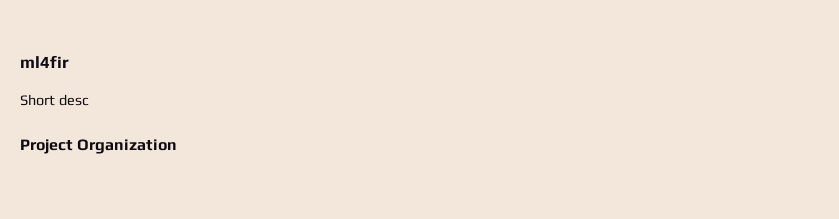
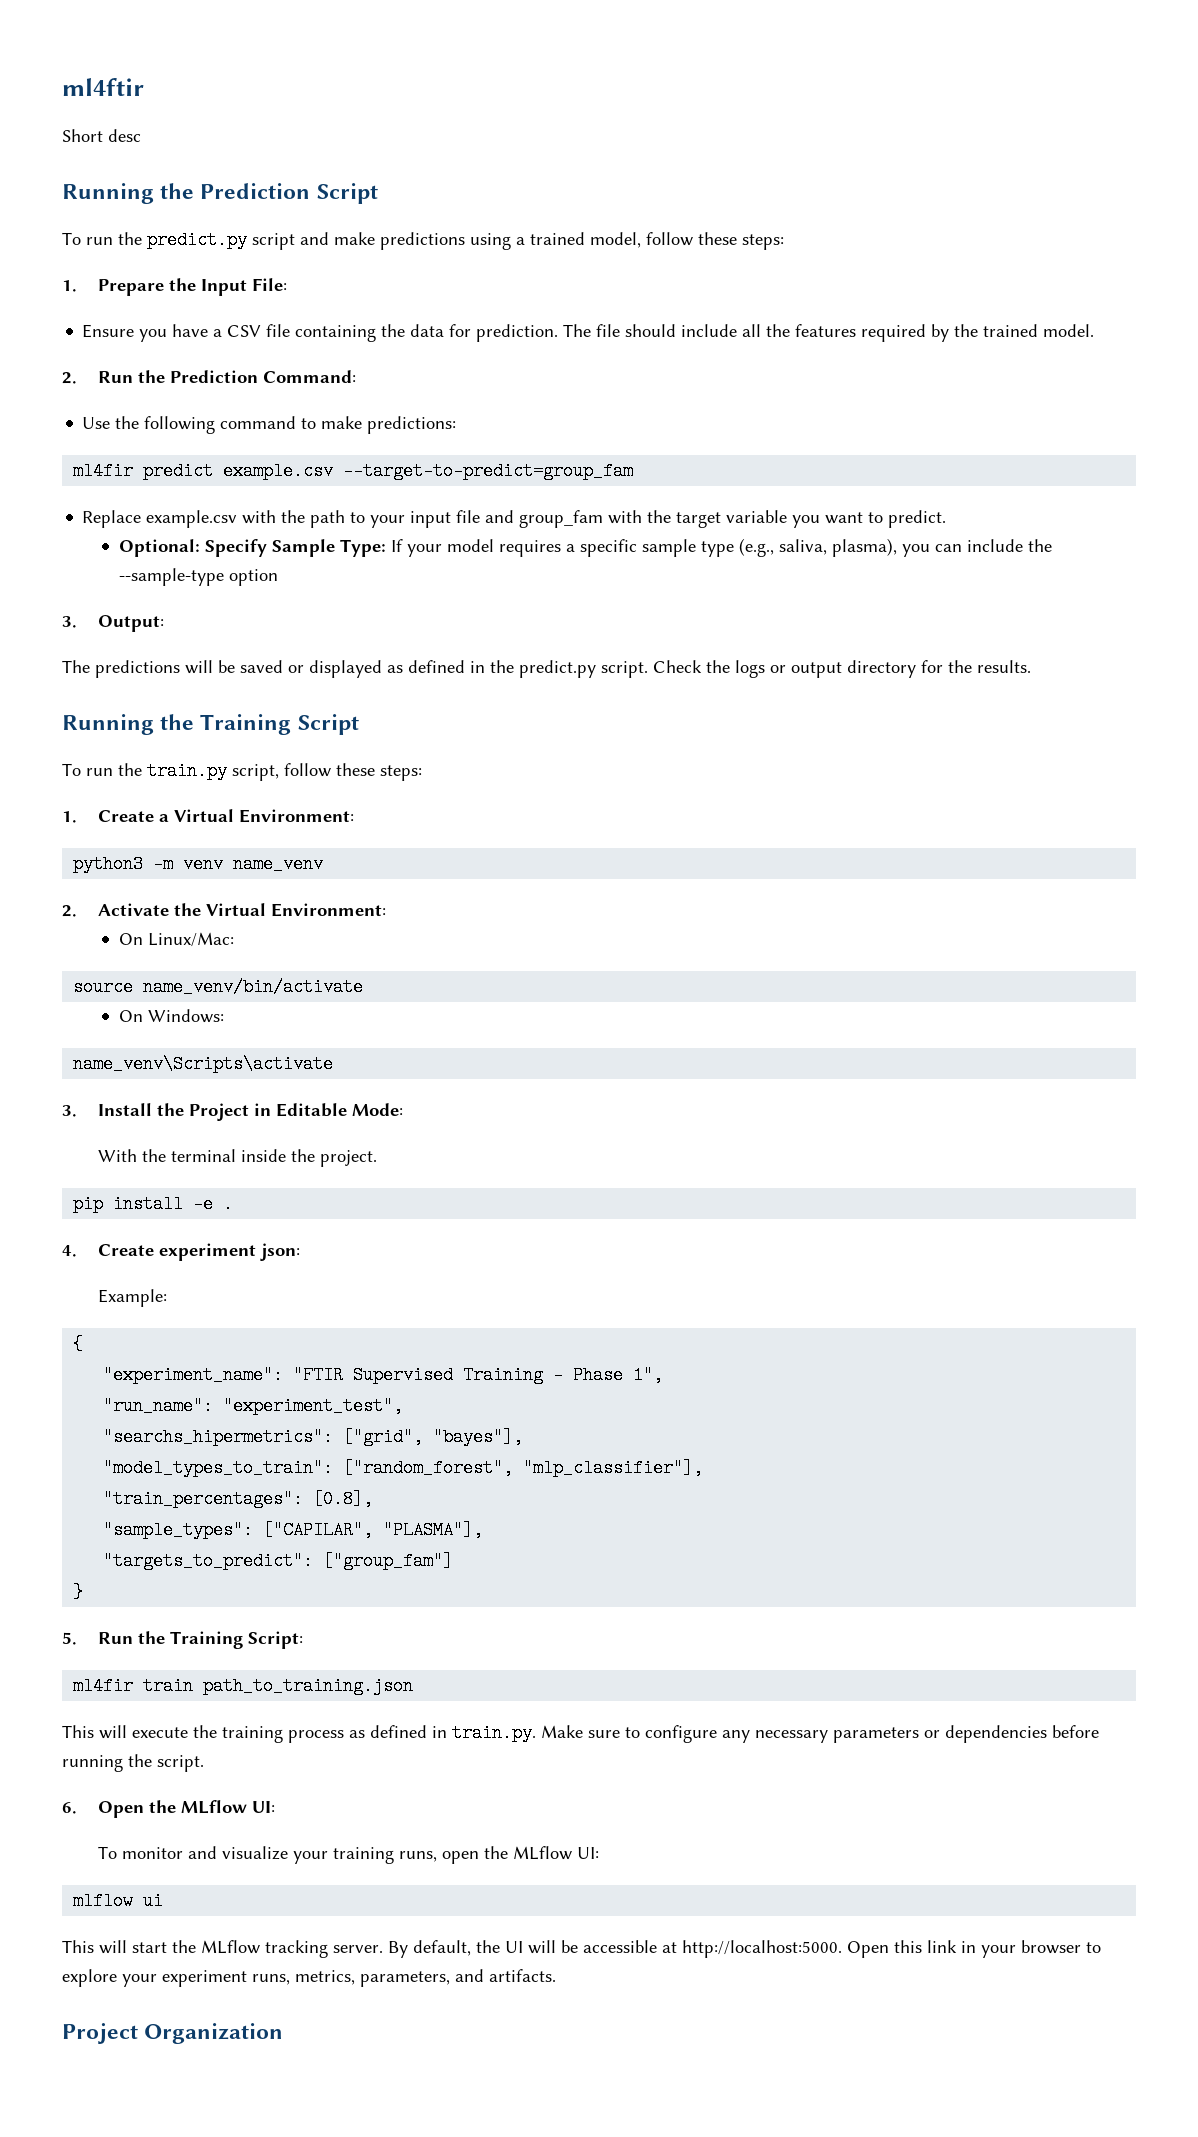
- ml4fir
+ ml4ftir
+ Running the Prediction Script
+ To run the predict.py script and make predictions using a trained model, follow these steps:
+ 1. Prepare the Input File:
+ Ensure you have a CSV file containing the data for prediction. The file should include all the features required by the trained model.
+ 2. Run the Prediction Command:
+ Use the following command to make predictions:
+ ml4fir predict example.csv --target-to-predict=group_fam
+ Replace example.csv with the path to your input file and group_fam with the target variable you want to predict.
+ Optional: Specify Sample Type: If your model requires a specific sample type (e.g., saliva, plasma), you can include the --sample-type option
+ 3. Output:
+ The predictions will be saved or displayed as defined in the predict.py script. Check the logs or output directory for the results.
+ Running the Training Script
+ To run the train.py script, follow these steps:
+ 1. Create a Virtual Environment:
+ python3 -m venv name_venv
+ 2. Activate the Virtual Environment:
+ On Linux/Mac:
+ source name_venv/bin/activate
+ On Windows:
+ name_venv\Scripts\activate
+ 3. Install the Project in Editable Mode:
+ With the terminal inside the project.
+ pip install -e .
+ 4. Create experiment json:
+ Example:
+ {
+ "experiment_name": "FTIR Supervised Training - Phase 1",
+ "run_name": "experiment_test",
+ "searchs_hipermetrics": ["grid", "bayes"],
+ "model_types_to_train": ["random_forest", "mlp_classifier"],
+ "train_percentages": [0.8],
+ "sample_types": ["CAPILAR", "PLASMA"],
+ "targets_to_predict": ["group_fam"]
+ }
+ 5. Run the Training Script:
+ ml4fir train path_to_training.json
+ This will execute the training process as defined in train.py. Make sure to configure any necessary parameters or dependencies before running the script.
+ 6. Open the MLflow UI:
+ To monitor and visualize your training runs, open the MLflow UI:
+ mlflow ui
+ This will start the MLflow tracking server. By default, the UI will be accessible at http://localhost:5000. Open this link in your browser to explore your experiment runs, metrics, parameters, and artifacts.

